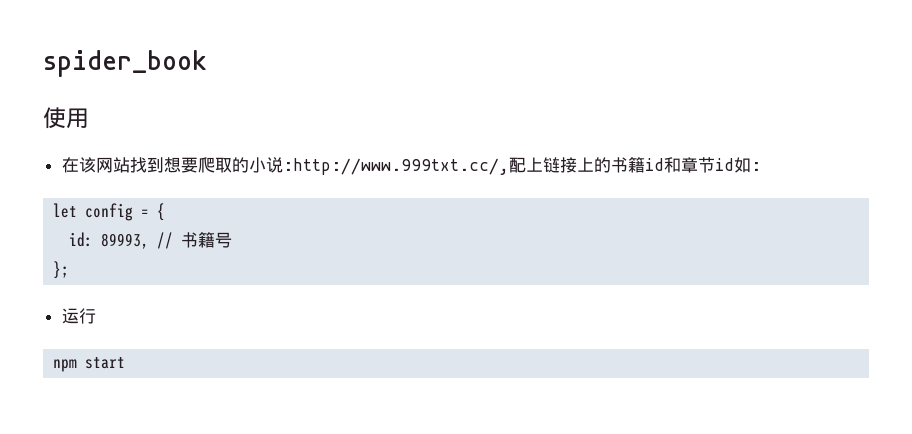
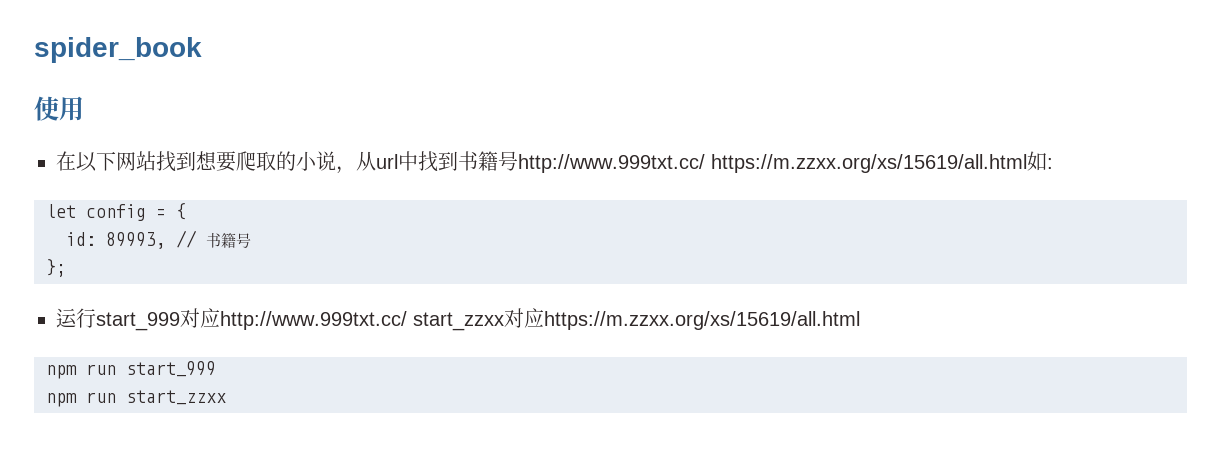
- 在该网站找到想要爬取的小说:http://www.999txt.cc/,配上链接上的书籍id和章节id如:
+ 在以下网站找到想要爬取的小说，从url中找到书籍号http://www.999txt.cc/ https://m.zzxx.org/xs/15619/all.html如:
- 运行
- npm start
+ 运行start_999对应http://www.999txt.cc/ start_zzxx对应https://m.zzxx.org/xs/15619/all.html
+ npm run start_999
+ npm run start_zzxx

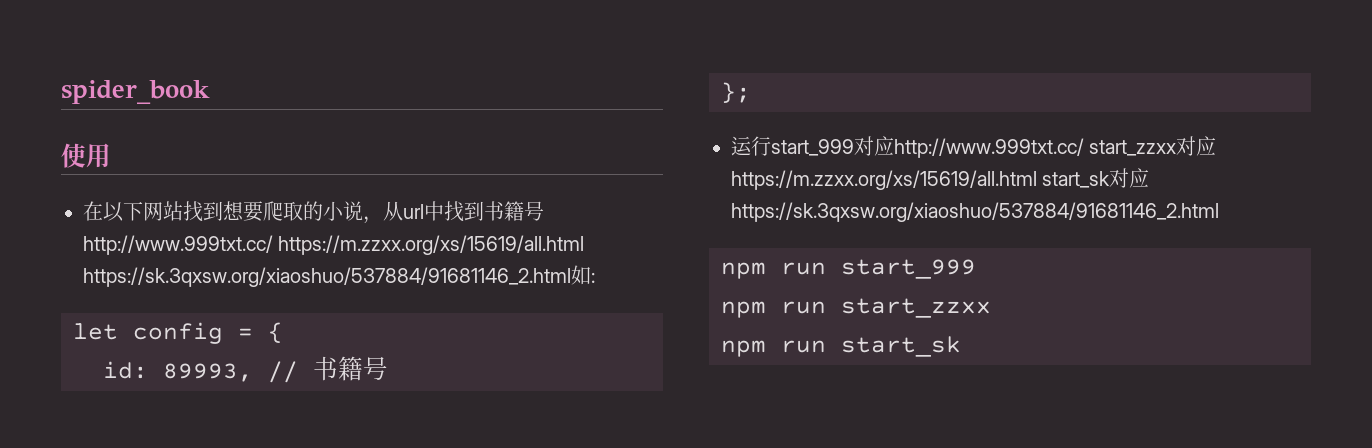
- 在以下网站找到想要爬取的小说，从url中找到书籍号http://www.999txt.cc/ https://m.zzxx.org/xs/15619/all.html如:
+ 在以下网站找到想要爬取的小说，从url中找到书籍号http://www.999txt.cc/ https://m.zzxx.org/xs/15619/all.html https://sk.3qxsw.org/xiaoshuo/537884/91681146_2.html如:
- 运行start_999对应http://www.999txt.cc/ start_zzxx对应https://m.zzxx.org/xs/15619/all.html
+ 运行start_999对应http://www.999txt.cc/ start_zzxx对应https://m.zzxx.org/xs/15619/all.html start_sk对应https://sk.3qxsw.org/xiaoshuo/537884/91681146_2.html
+ npm run start_sk

